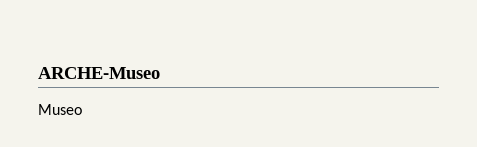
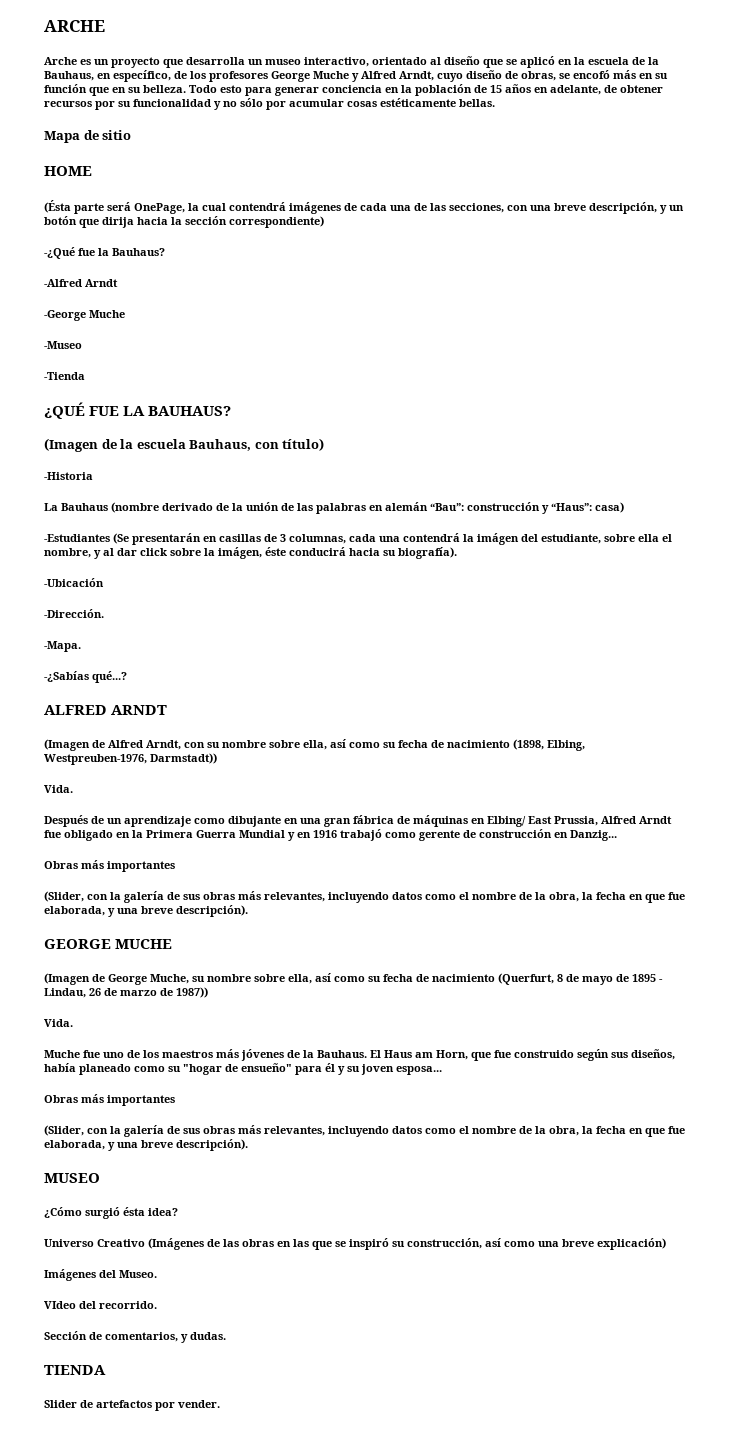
- ARCHE-Museo
- Museo
+ ARCHE
+ Arche es un proyecto que desarrolla un museo interactivo, orientado al diseño que se aplicó en la escuela de la Bauhaus, en específico, de los profesores George Muche y Alfred Arndt, cuyo diseño de obras, se encofó más en su función que en su belleza. Todo esto para generar conciencia en la población de 15 años en adelante, de obtener recursos por su funcionalidad y no sólo por acumular cosas estéticamente bellas.
+ Mapa de sitio
+ HOME
+ (Ésta parte será OnePage, la cual contendrá imágenes de cada una de las secciones, con una breve descripción, y un botón que dirija hacia la sección correspondiente)
+ -¿Qué fue la Bauhaus?
+ -Alfred Arndt
+ -George Muche
+ -Museo
+ -Tienda
+ ¿QUÉ FUE LA BAUHAUS?
+ (Imagen de la escuela Bauhaus, con título)
+ -Historia
+ La Bauhaus (nombre derivado de la unión de las palabras en alemán “Bau”: construcción y “Haus”: casa)
+ -Estudiantes (Se presentarán en casillas de 3 columnas, cada una contendrá la imágen del estudiante, sobre ella el nombre, y al dar click sobre la imágen, éste conducirá hacia su biografía).
+ -Ubicación
+ -Dirección.
+ -Mapa.
+ -¿Sabías qué...?
+ ALFRED ARNDT
+ (Imagen de Alfred Arndt, con su nombre sobre ella, así como su fecha de nacimiento (1898, Elbing, Westpreuben-1976, Darmstadt))
+ Vida.
+ Después de un aprendizaje como dibujante en una gran fábrica de máquinas en Elbing/ East Prussia, Alfred Arndt fue obligado en la Primera Guerra Mundial y en 1916 trabajó como gerente de construcción en Danzig...
+ Obras más importantes
+ (Slider, con la galería de sus obras más relevantes, incluyendo datos como el nombre de la obra, la fecha en que fue elaborada, y una breve descripción).
+ GEORGE MUCHE
+ (Imagen de George Muche, su nombre sobre ella, así como su fecha de nacimiento (Querfurt, 8 de mayo de 1895 - Lindau, 26 de marzo de 1987))
+ Vida.
+ Muche fue uno de los maestros más jóvenes de la Bauhaus. El Haus am Horn, que fue construido según sus diseños, había planeado como su "hogar de ensueño" para él y su joven esposa...
+ Obras más importantes
+ (Slider, con la galería de sus obras más relevantes, incluyendo datos como el nombre de la obra, la fecha en que fue elaborada, y una breve descripción).
+ MUSEO
+ ¿Cómo surgió ésta idea?
+ Universo Creativo (Imágenes de las obras en las que se inspiró su construcción, así como una breve explicación)
+ Imágenes del Museo.
+ VIdeo del recorrido.
+ Sección de comentarios, y dudas.
+ TIENDA
+ Slider de artefactos por vender.

